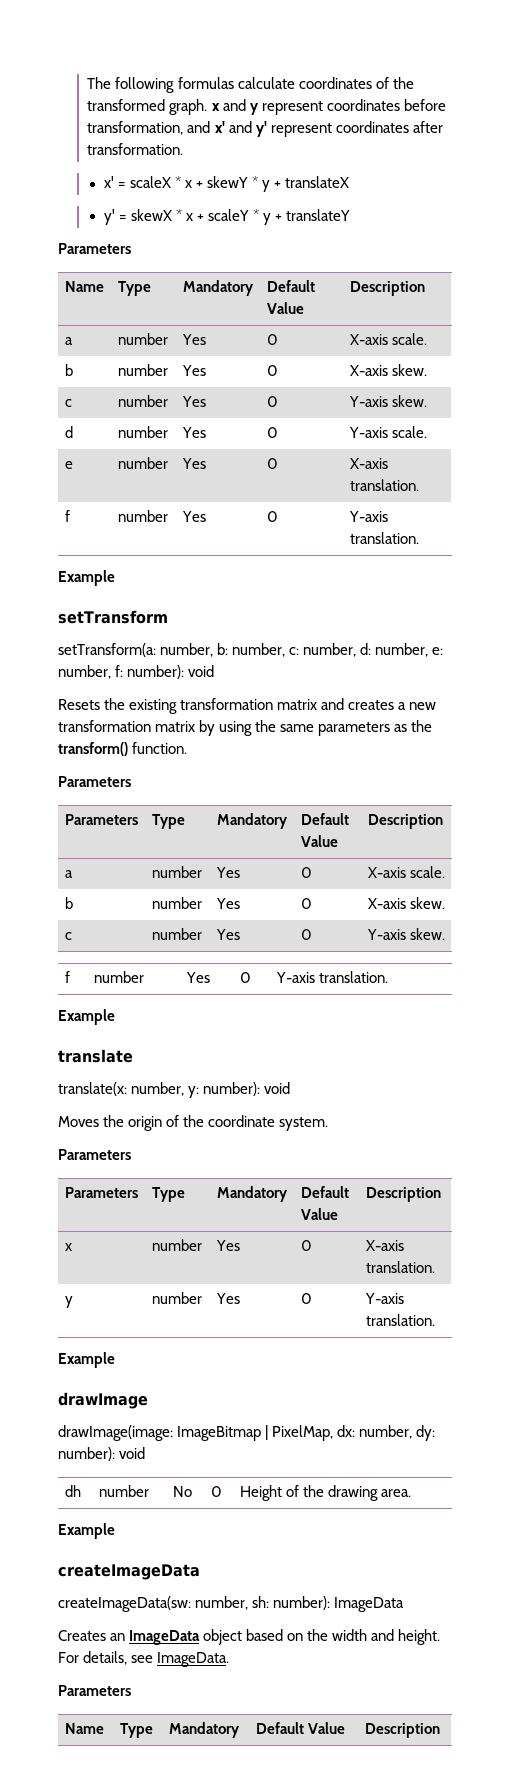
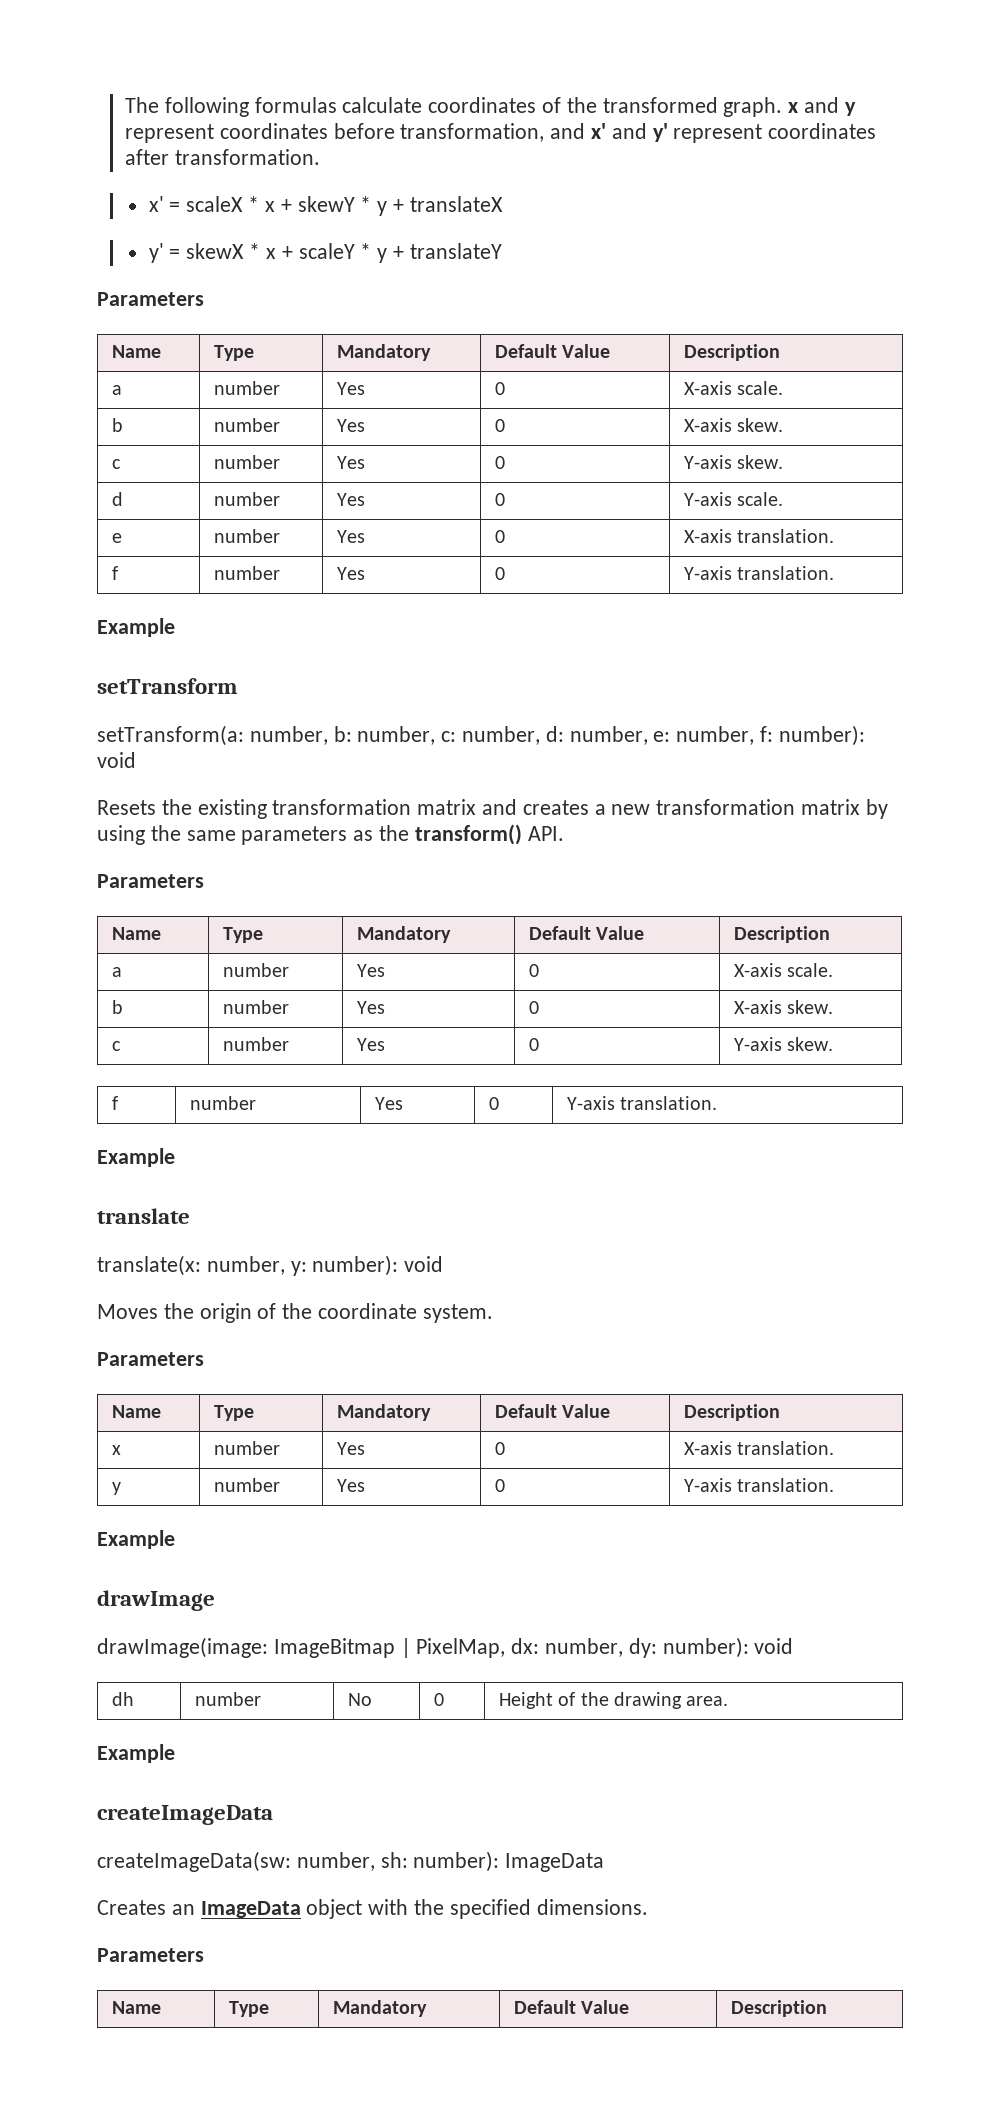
- Resets the existing transformation matrix and creates a new transformation matrix by using the same parameters as the transform() function.
+ Resets the existing transformation matrix and creates a new transformation matrix by using the same parameters as the transform() API.
  Parameters
- Parameters | Type | Mandatory | Default Value | Description
+ Name | Type | Mandatory | Default Value | Description
  Moves the origin of the coordinate system.
  Parameters
- Parameters | Type | Mandatory | Default Value | Description
+ Name | Type | Mandatory | Default Value | Description
- Creates an ImageData object based on the width and height. For details, see ImageData.
+ Creates an ImageData object with the specified dimensions.

